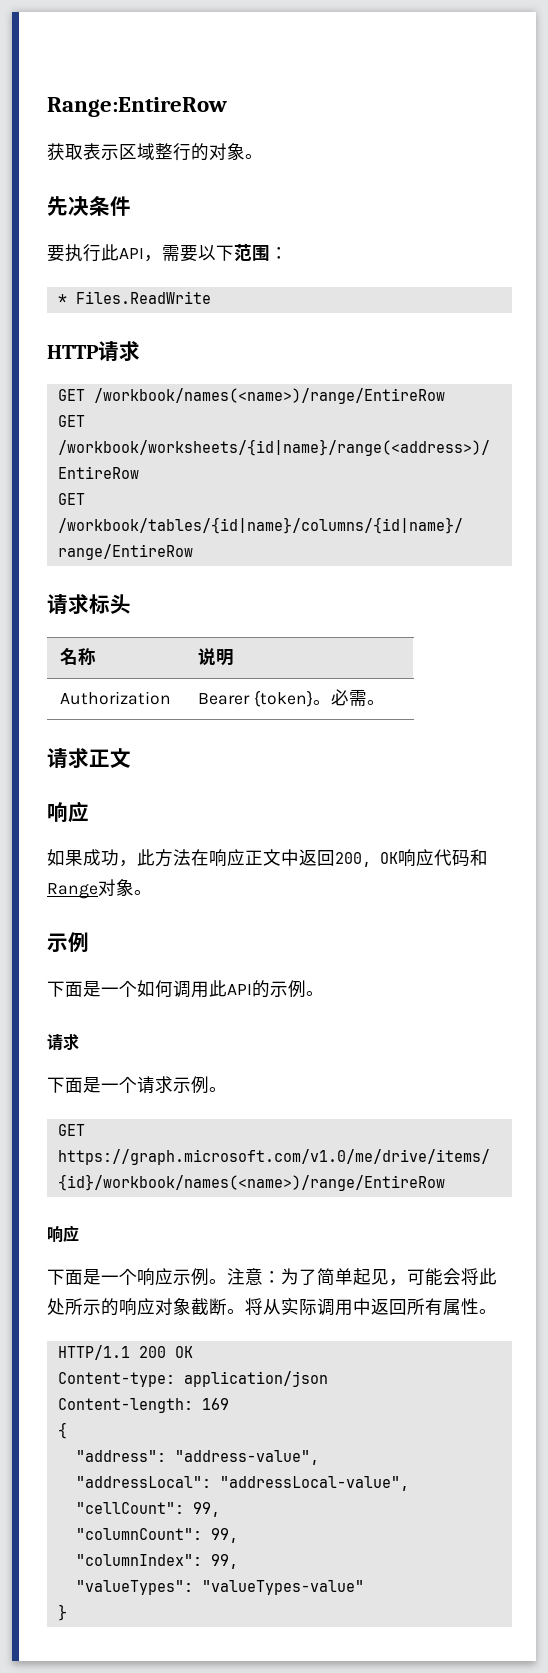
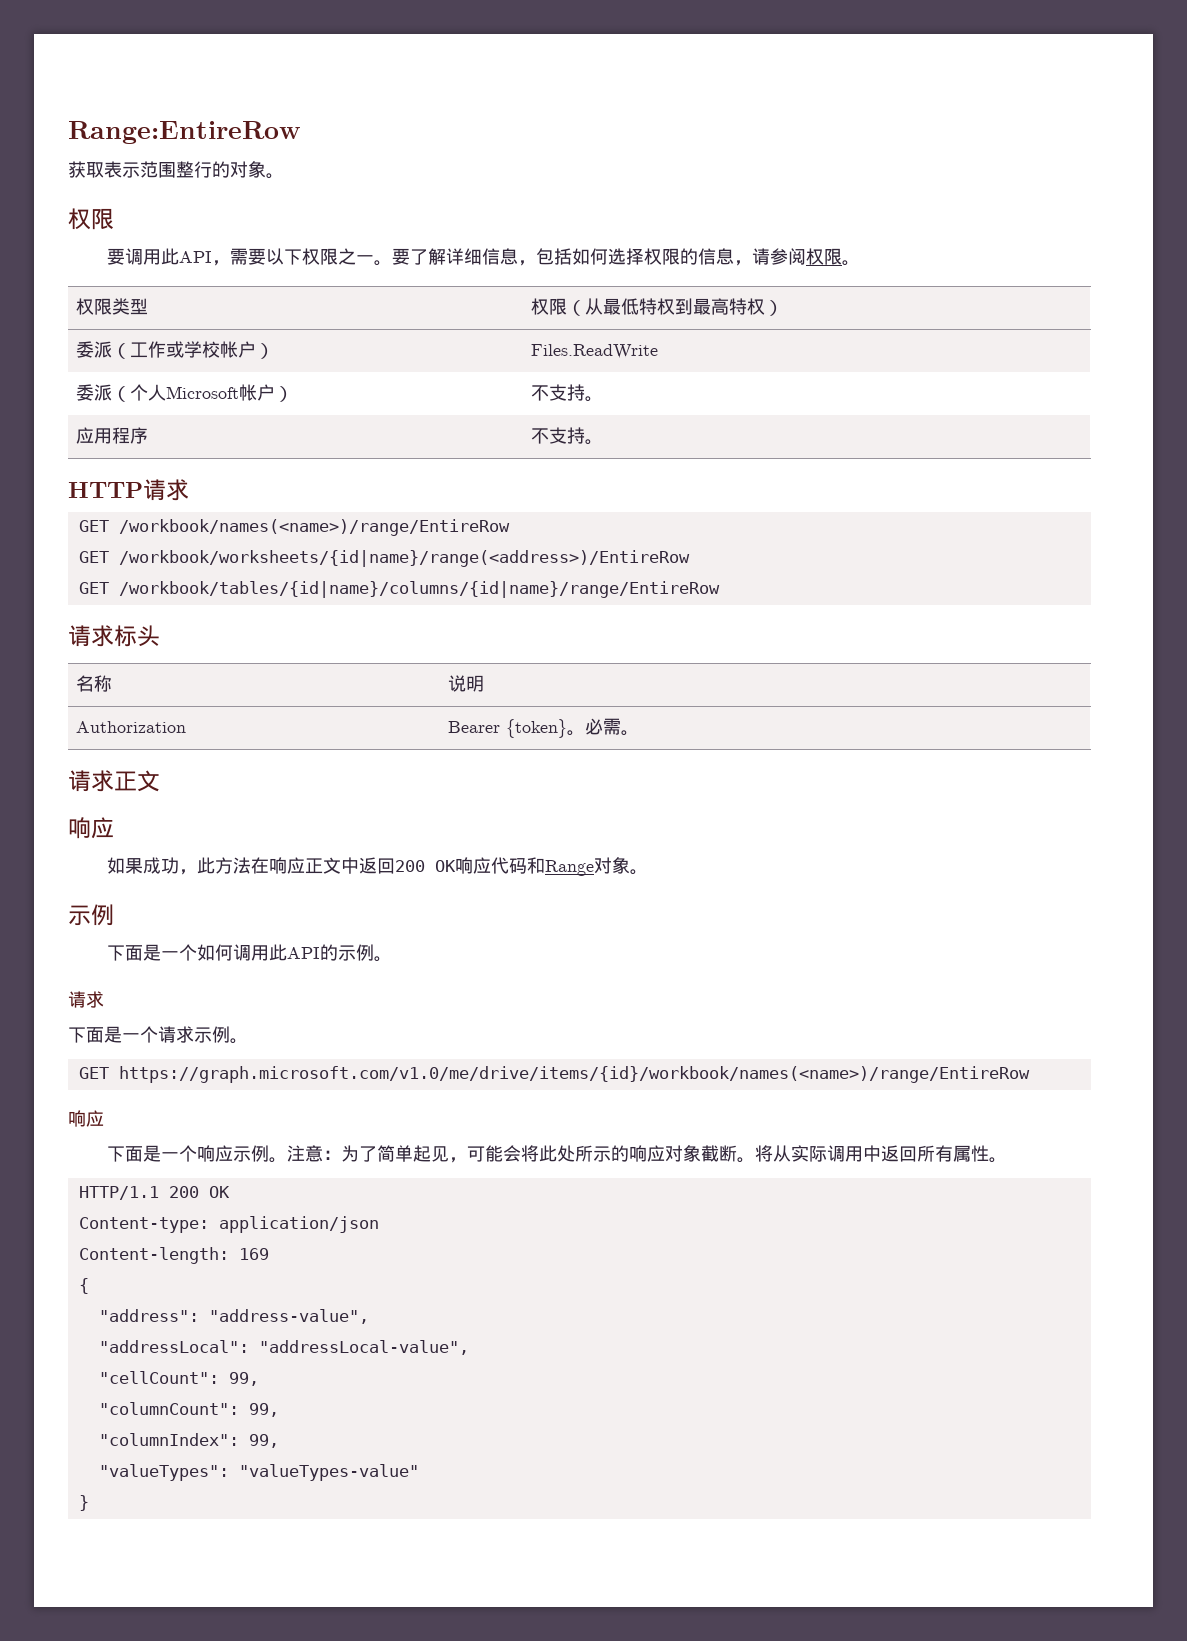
- 获取表示区域整行的对象。
- 先决条件
- 要执行此API，需要以下范围：
- * Files.ReadWrite
+ 获取表示范围整行的对象。
+ 权限
+ 要调用此API，需要以下权限之一。要了解详细信息，包括如何选择权限的信息，请参阅权限。
+ 权限类型 | 权限（从最低特权到最高特权）
+ 委派（工作或学校帐户） | Files.ReadWrite
+ 委派（个人Microsoft帐户） | 不支持。
+ 应用程序 | 不支持。
- 如果成功，此方法在响应正文中返回200, OK响应代码和Range对象。
+ 如果成功，此方法在响应正文中返回200 OK响应代码和Range对象。

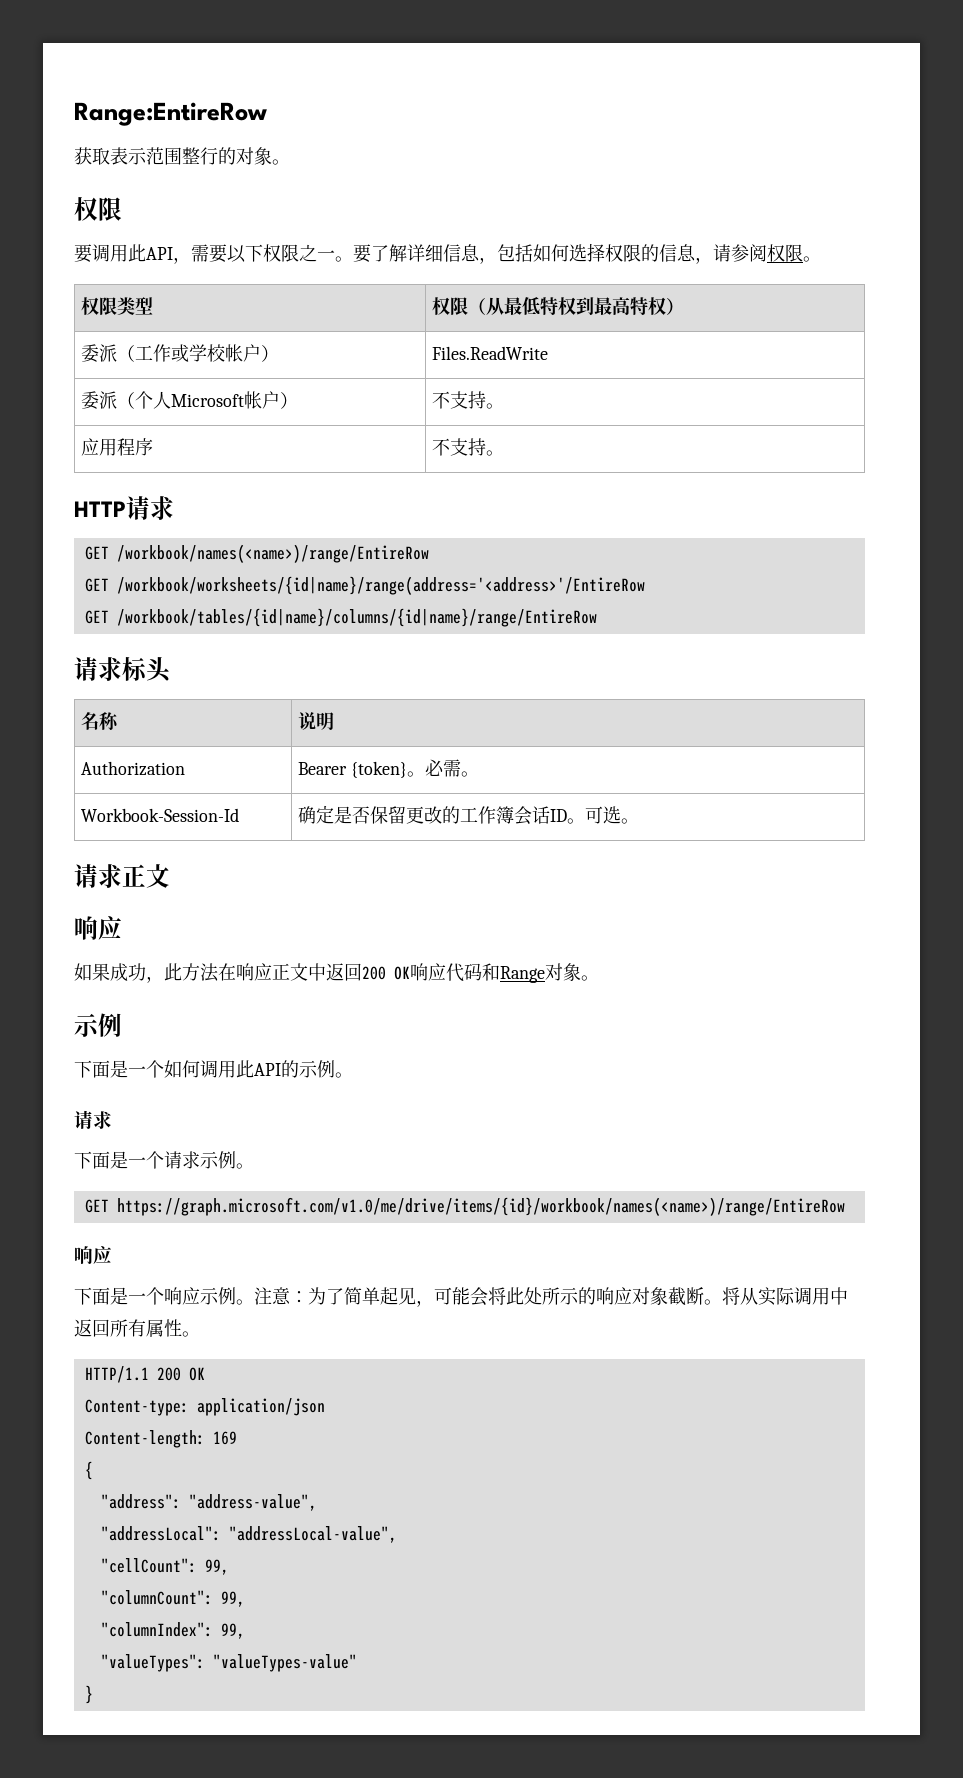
- GET /workbook/worksheets/{id|name}/range(<address>)/EntireRow
+ GET /workbook/worksheets/{id|name}/range(address='<address>'/EntireRow
+ Workbook-Session-Id | 确定是否保留更改的工作簿会话ID。可选。

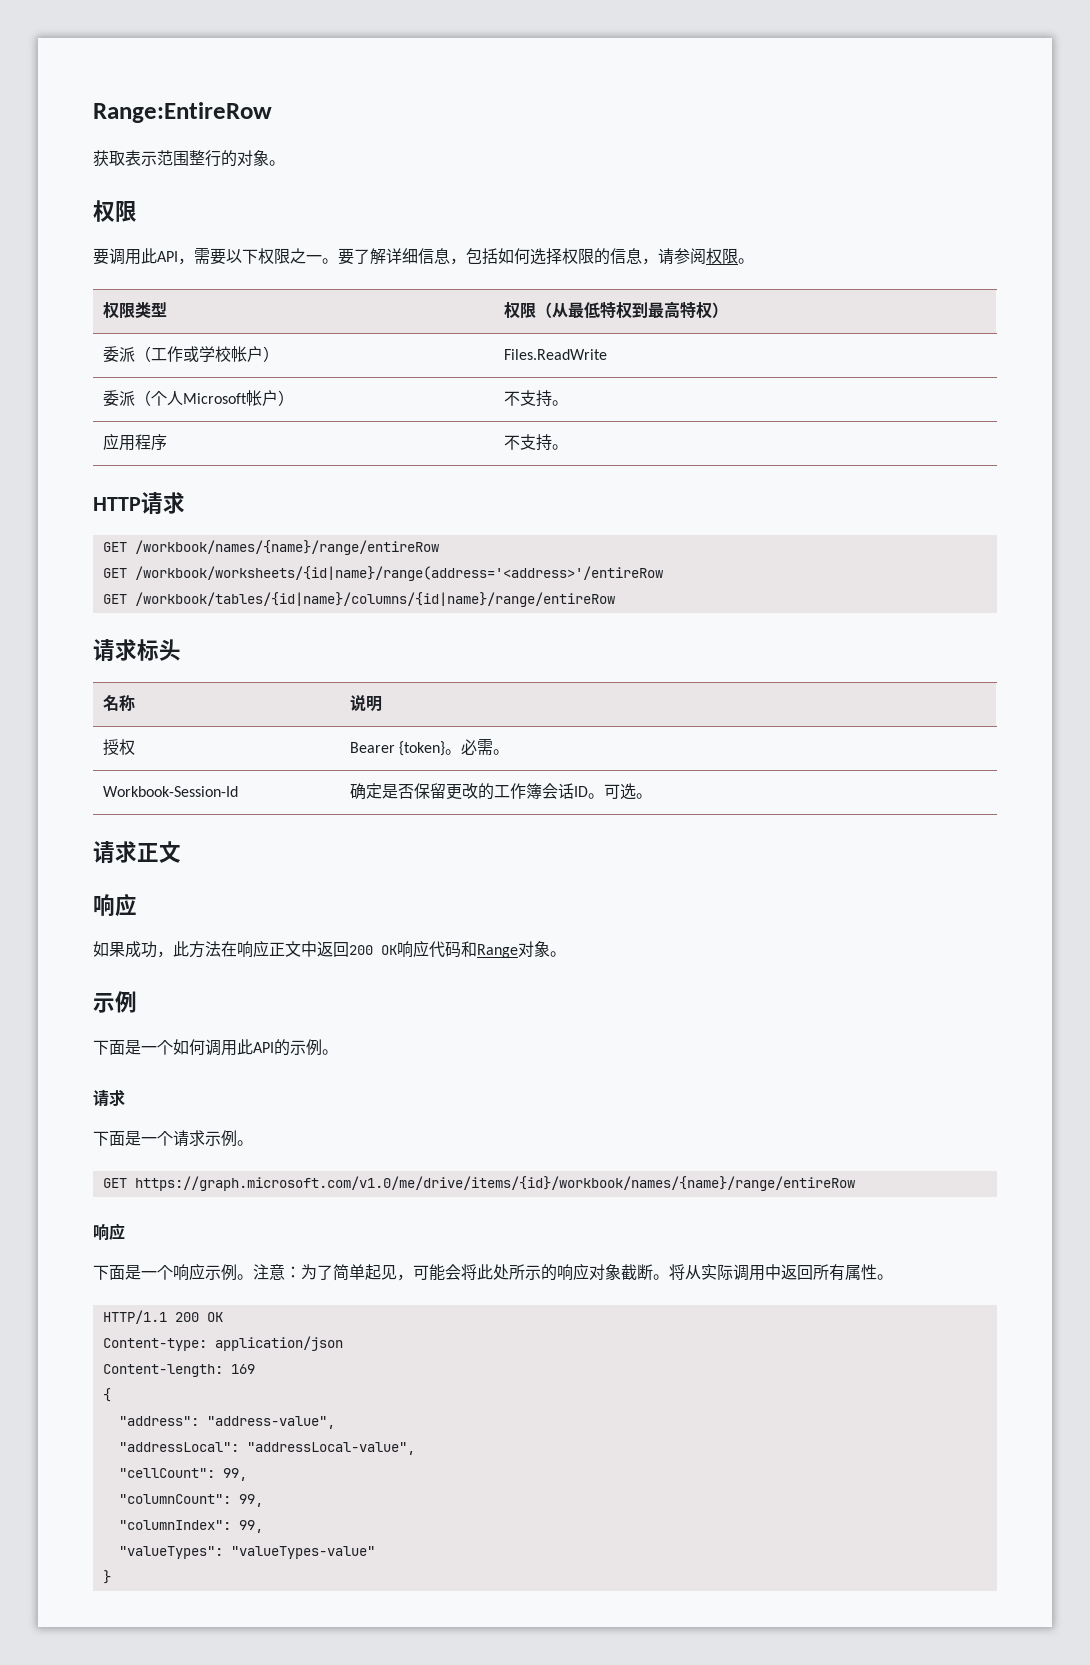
- GET /workbook/names(<name>)/range/EntireRow
- GET /workbook/worksheets/{id|name}/range(address='<address>'/EntireRow
- GET /workbook/tables/{id|name}/columns/{id|name}/range/EntireRow
+ GET /workbook/names/{name}/range/entireRow
+ GET /workbook/worksheets/{id|name}/range(address='<address>'/entireRow
+ GET /workbook/tables/{id|name}/columns/{id|name}/range/entireRow
- Authorization | Bearer {token}。必需。
+ 授权 | Bearer {token}。必需。
- GET https://graph.microsoft.com/v1.0/me/drive/items/{id}/workbook/names(<name>)/range/EntireRow
+ GET https://graph.microsoft.com/v1.0/me/drive/items/{id}/workbook/names/{name}/range/entireRow

